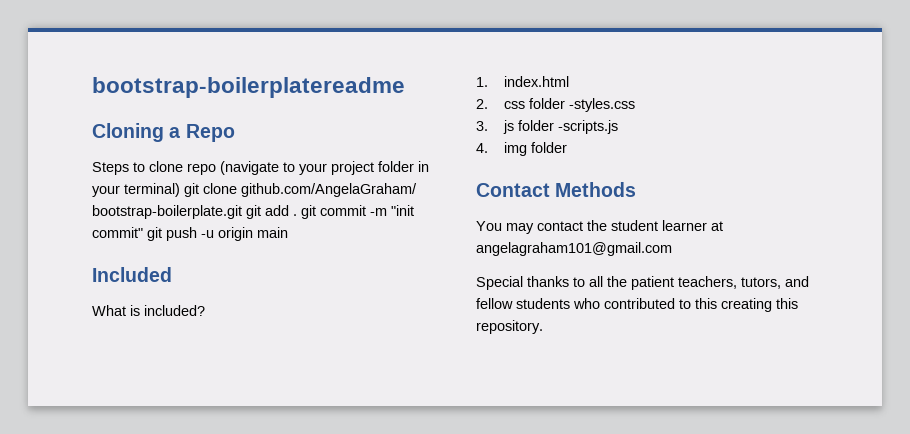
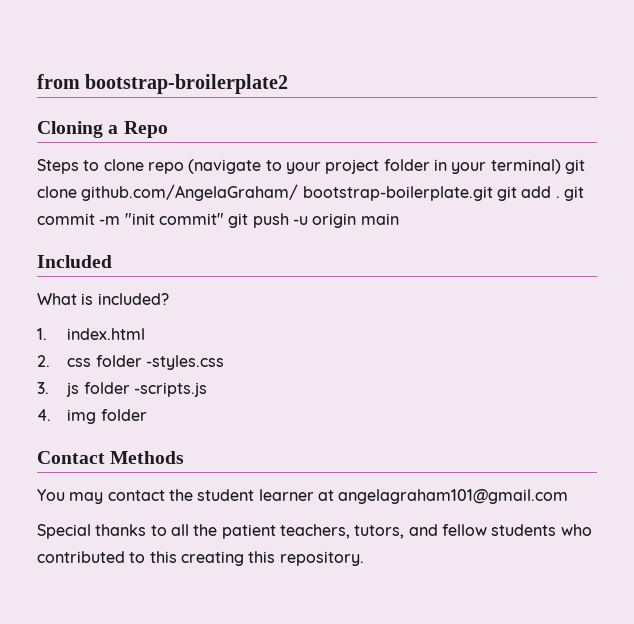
- bootstrap-boilerplatereadme
+ from bootstrap-broilerplate2

